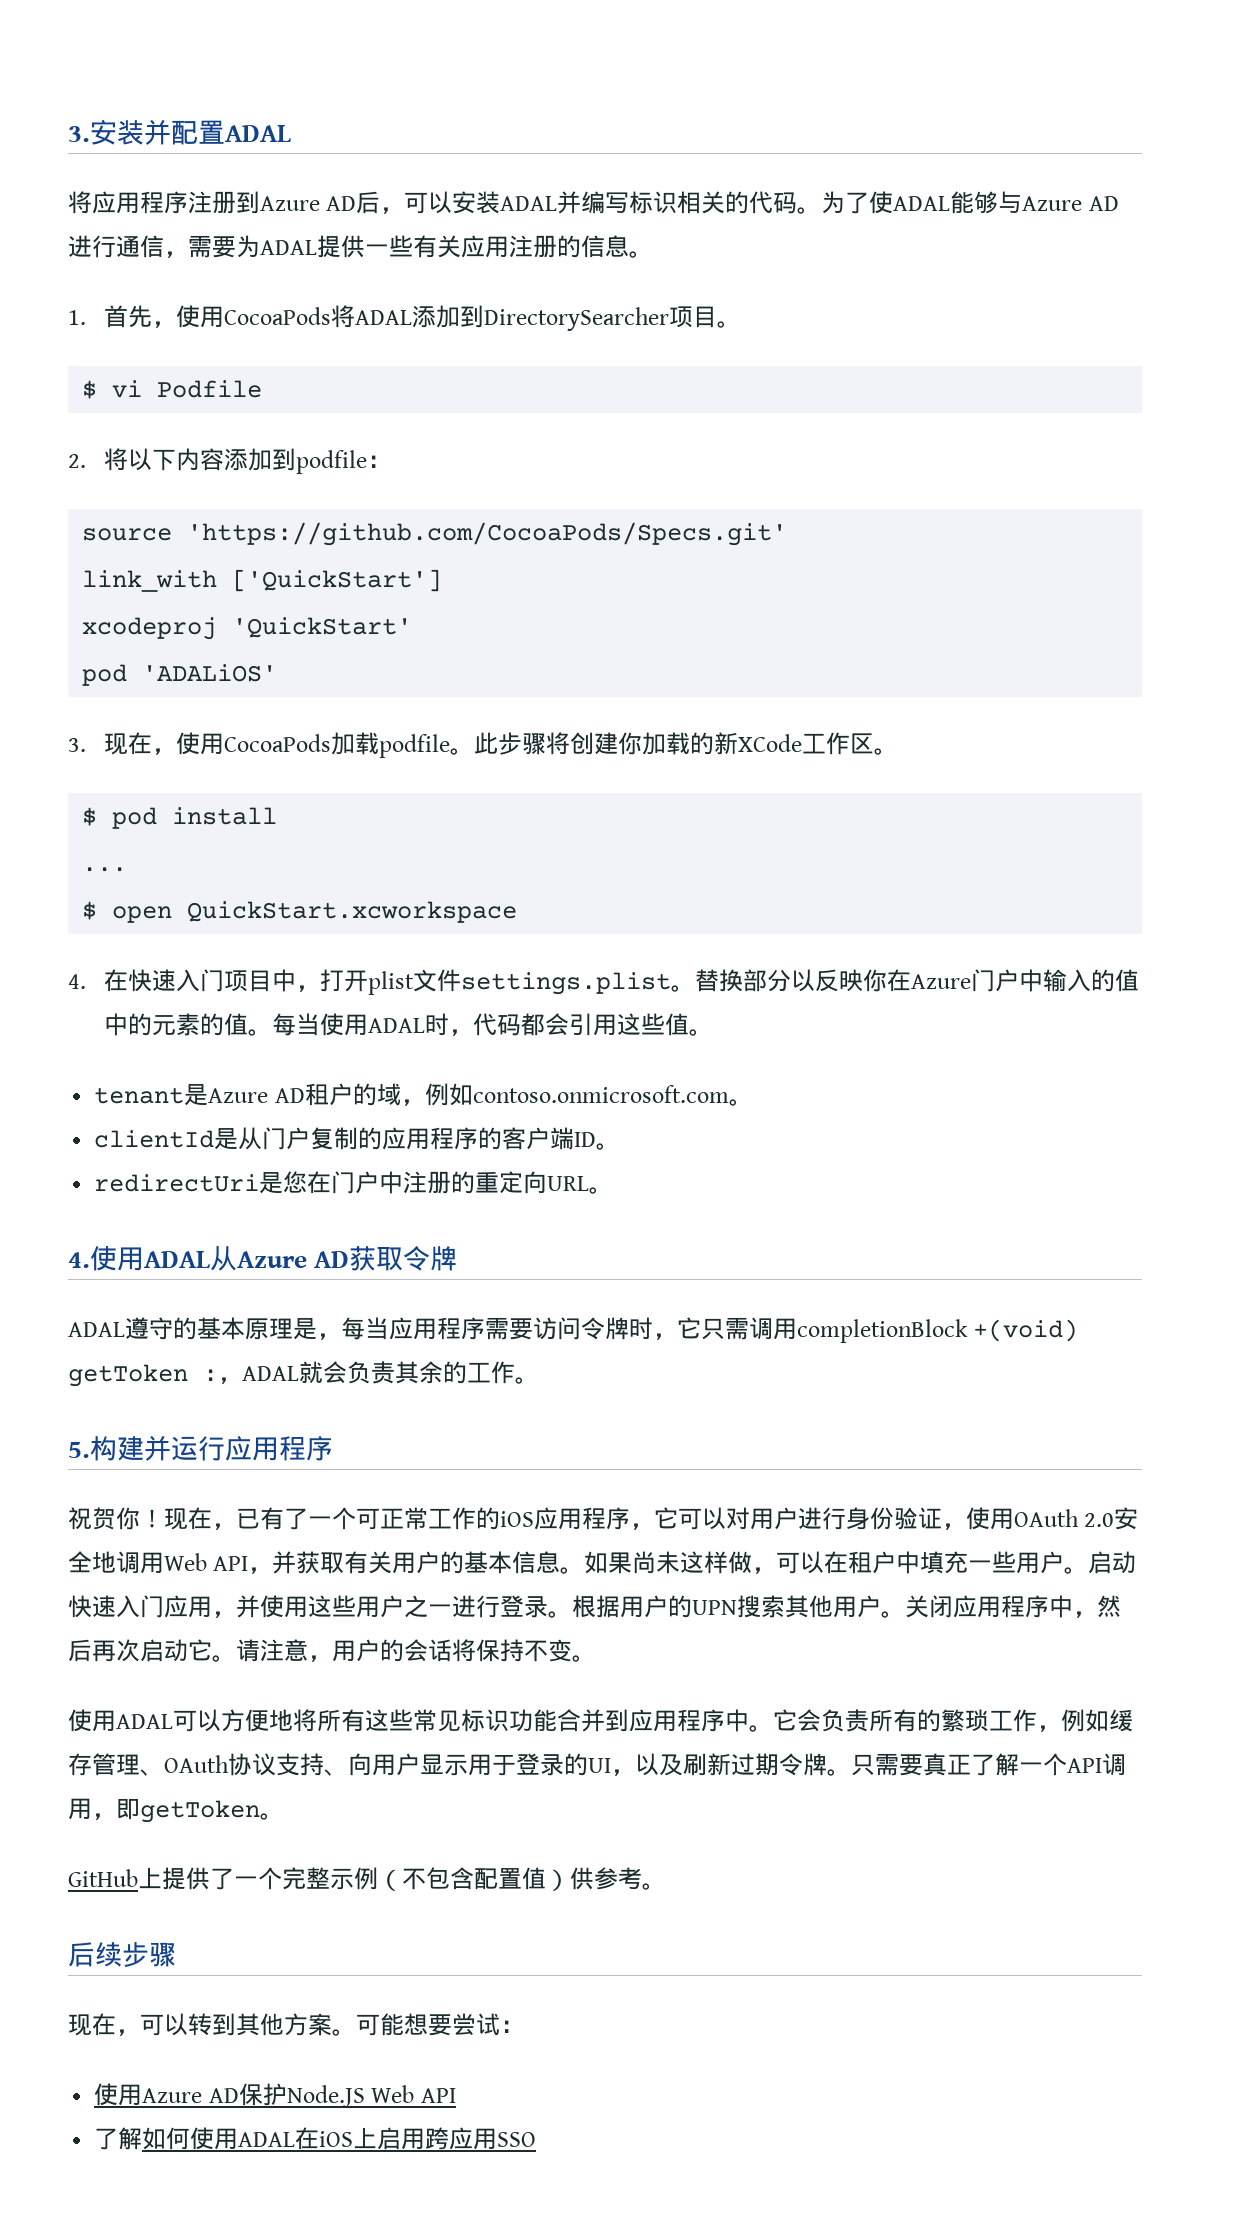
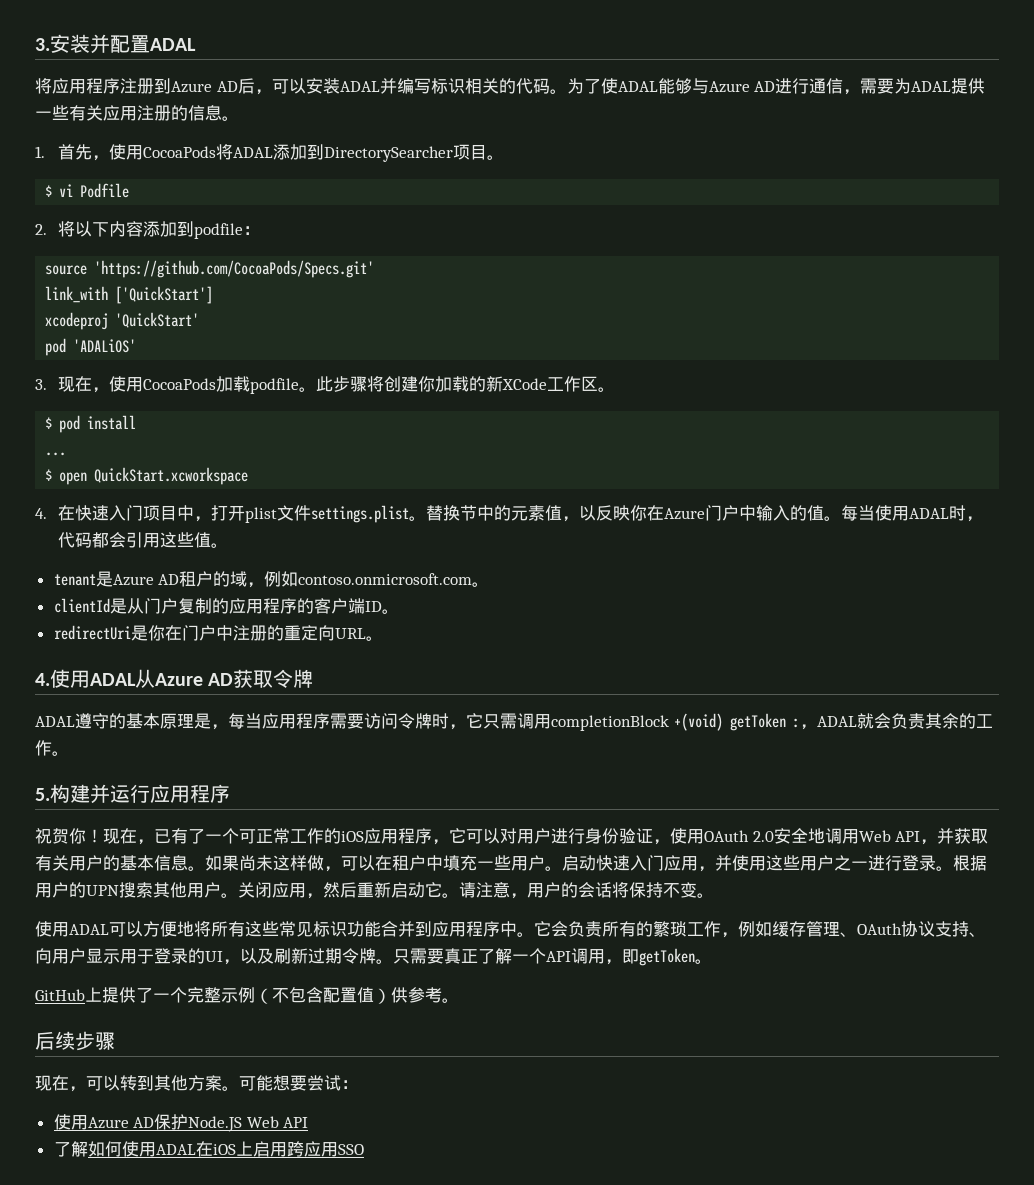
- 替换部分以反映你在Azure门户中输入的值中的元素的值。
+ 替换节中的元素值，以反映你在Azure门户中输入的值。
- redirectUri是您在门户中注册的重定向URL。
+ redirectUri是你在门户中注册的重定向URL。
- 关闭应用程序中，然后再次启动它。
+ 关闭应用，然后重新启动它。

